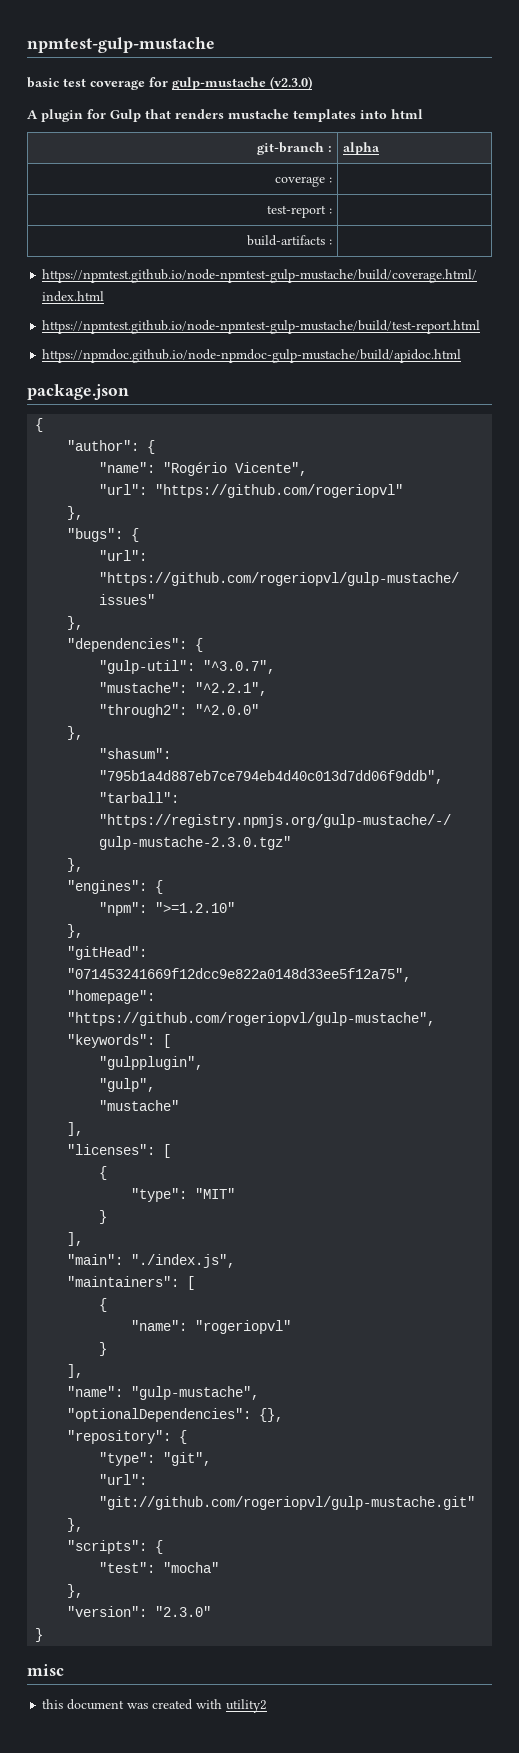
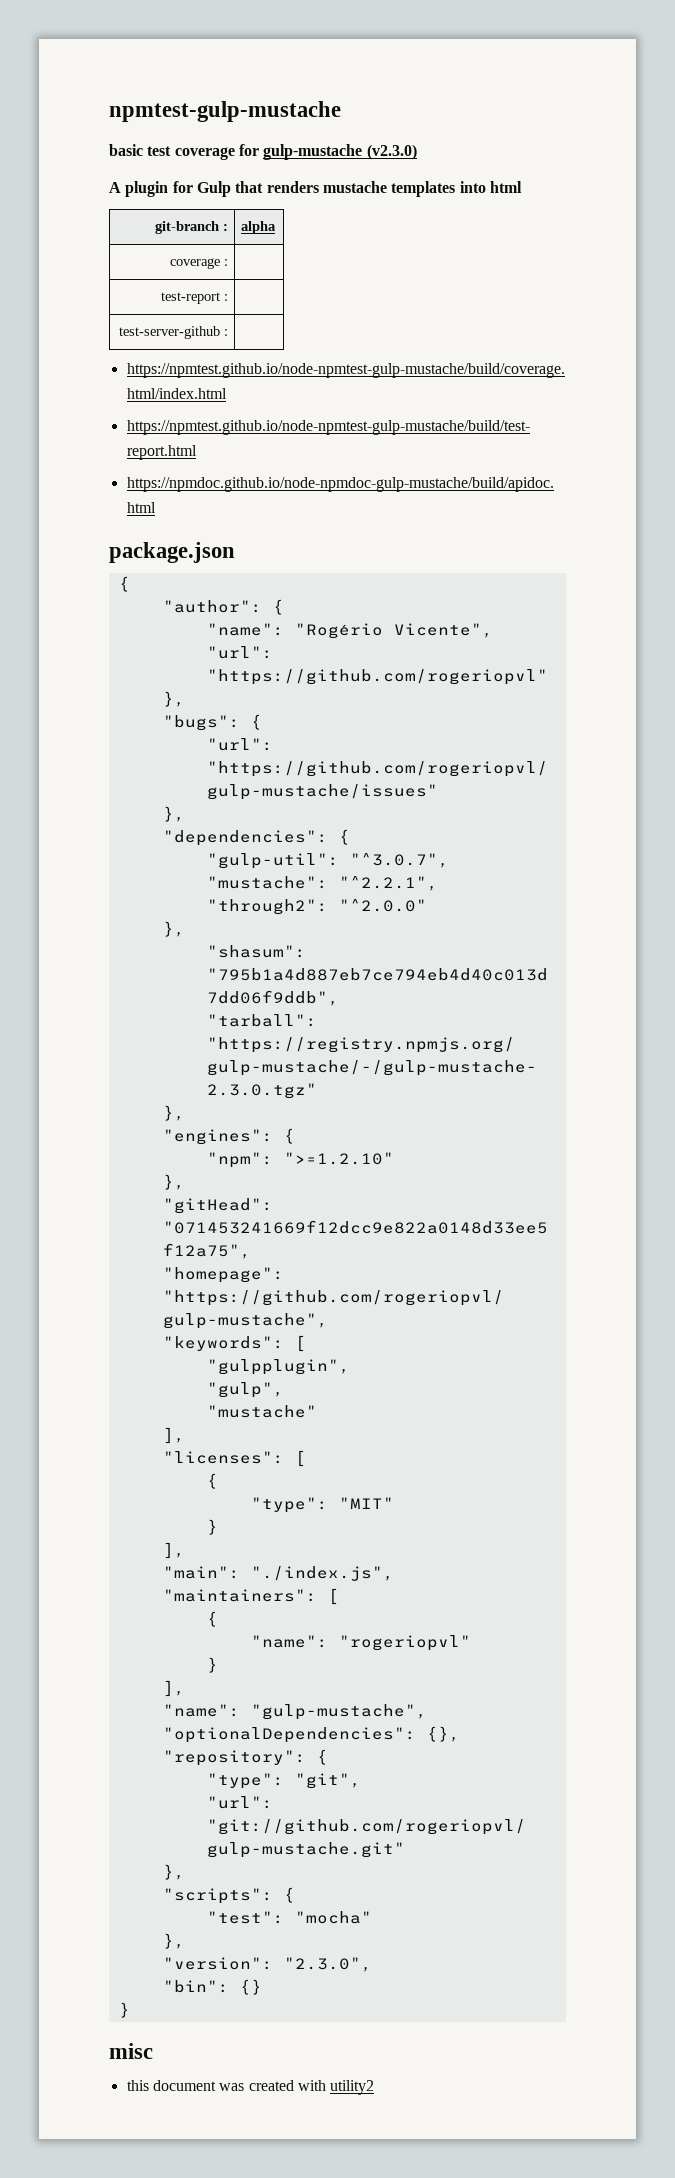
- build-artifacts : |
+ test-server-github : |
- "version": "2.3.0"
+ "version": "2.3.0",
+ "bin": {}

